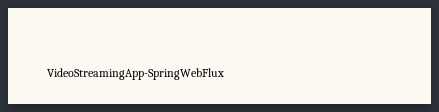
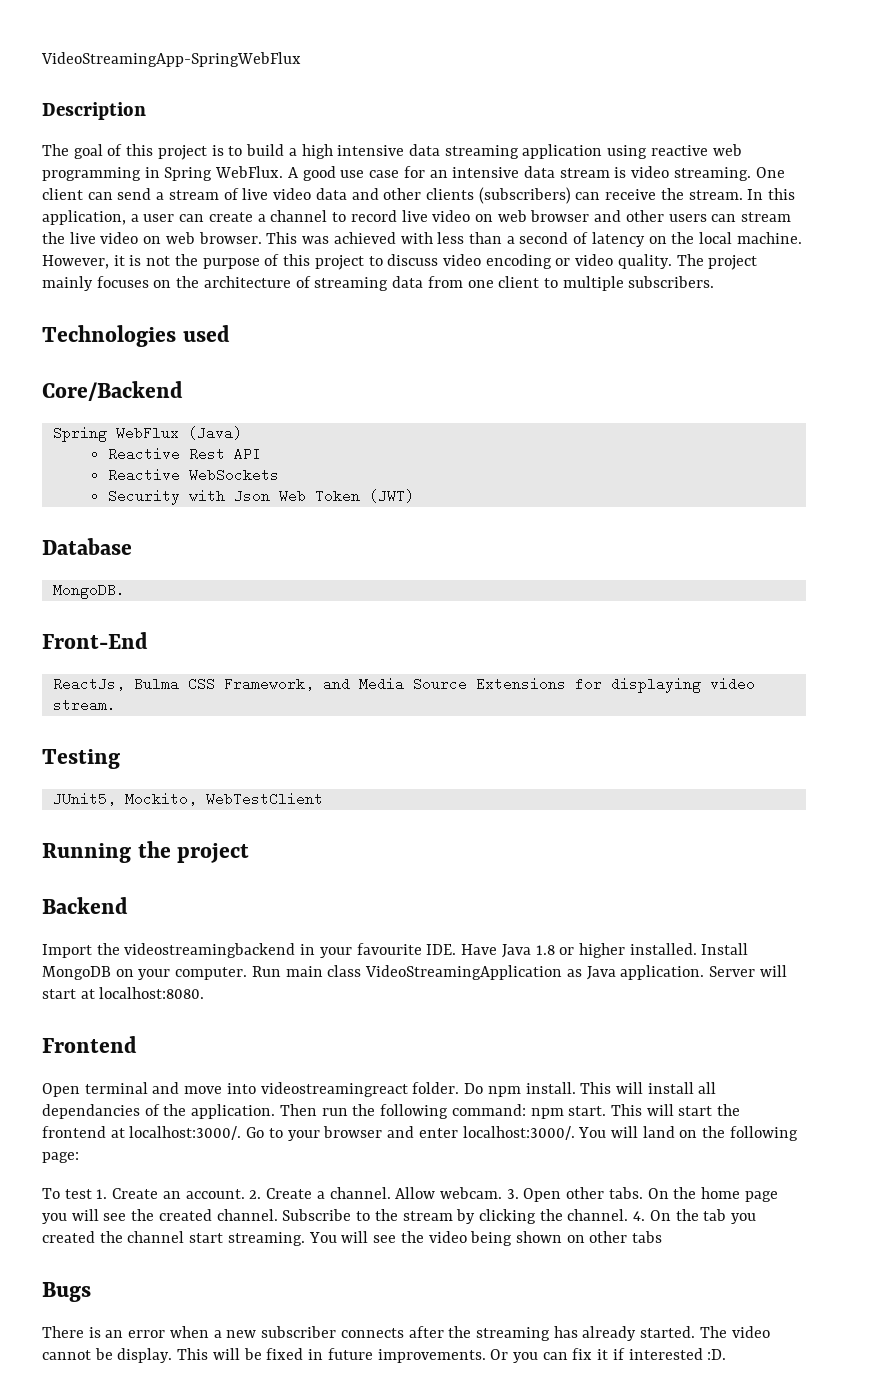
+ Description
+ The goal of this project is to build a high intensive data streaming application using reactive web programming in Spring WebFlux. A good use case for an intensive data stream is video streaming. One client can send a stream of live video data and other clients (subscribers) can receive the stream. In this application, a user can create a channel to record live video on web browser and other users can stream the live video on web browser. This was achieved with less than a second of latency on the local machine. However, it is not the purpose of this project to discuss video encoding or video quality. The project mainly focuses on the architecture of streaming data from one client to multiple subscribers.
+ Technologies used
+ Core/Backend
+ Spring WebFlux (Java)
+ Reactive Rest API
+ Reactive WebSockets
+ Security with Json Web Token (JWT)
+ Database
+ MongoDB.
+ Front-End
+ ReactJs, Bulma CSS Framework, and Media Source Extensions for displaying video stream.
+ Testing
+ JUnit5, Mockito, WebTestClient
+ Running the project
+ Backend
+ Import the videostreamingbackend in your favourite IDE. Have Java 1.8 or higher installed. Install MongoDB on your computer. Run main class VideoStreamingApplication as Java application. Server will start at localhost:8080.
+ Frontend
+ Open terminal and move into videostreamingreact folder. Do npm install. This will install all dependancies of the application. Then run the following command: npm start. This will start the frontend at localhost:3000/. Go to your browser and enter localhost:3000/. You will land on the following page:
+ To test 1. Create an account. 2. Create a channel. Allow webcam. 3. Open other tabs. On the home page you will see the created channel. Subscribe to the stream by clicking the channel. 4. On the tab you created the channel start streaming. You will see the video being shown on other tabs
+ Bugs
+ There is an error when a new subscriber connects after the streaming has already started. The video cannot be display. This will be fixed in future improvements. Or you can fix it if interested :D.

